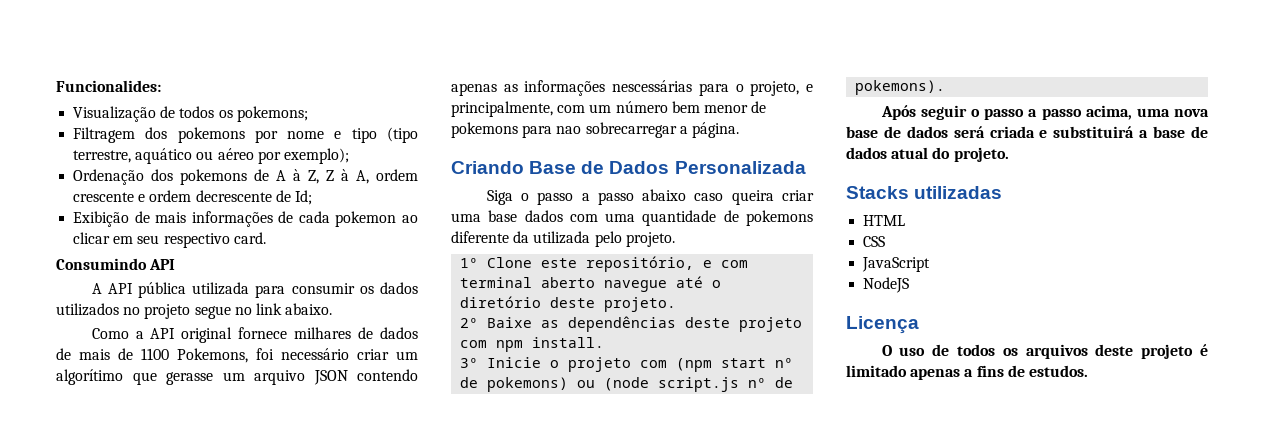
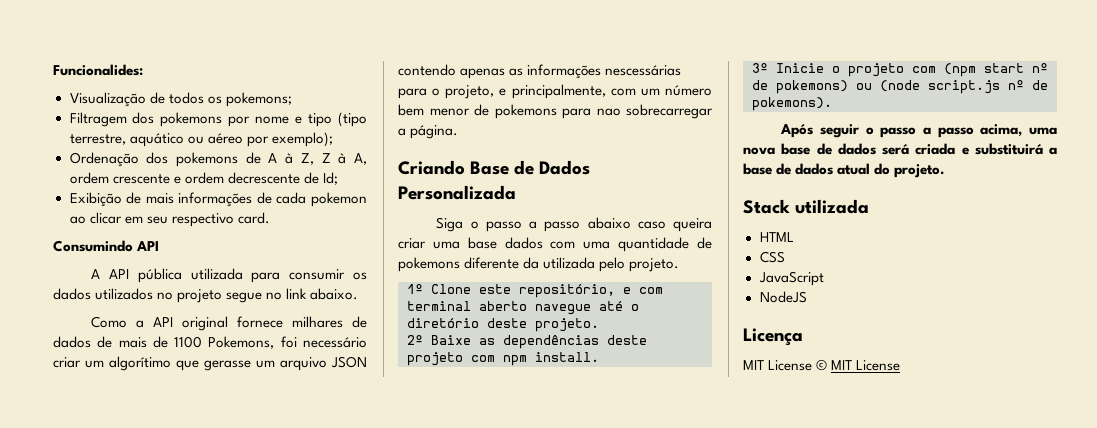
- Stacks utilizadas
+ Stack utilizada
- O uso de todos os arquivos deste projeto é limitado apenas a fins de estudos.
+ MIT License © MIT License

